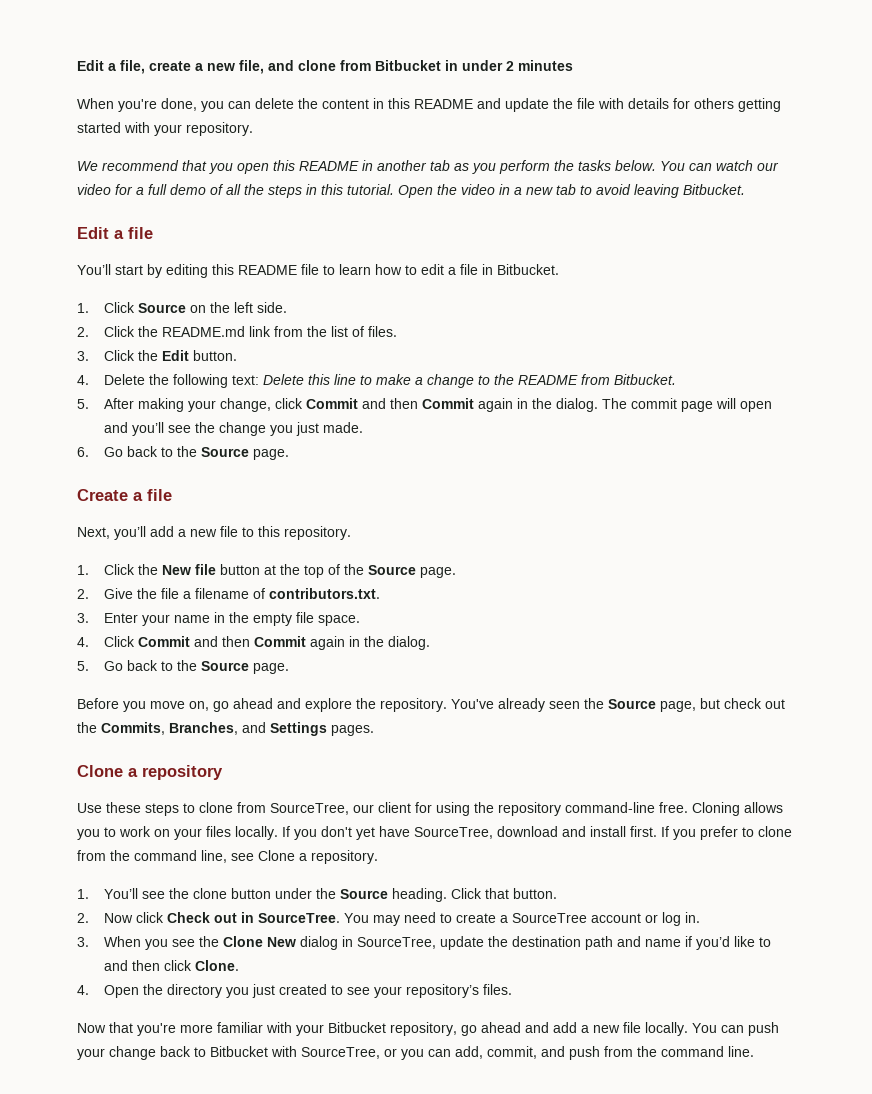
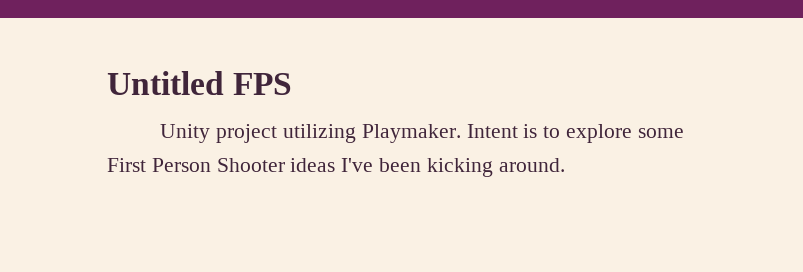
- Edit a file, create a new file, and clone from Bitbucket in under 2 minutes
- When you're done, you can delete the content in this README and update the file with details for others getting started with your repository.
- We recommend that you open this README in another tab as you perform the tasks below. You can watch our video for a full demo of all the steps in this tutorial. Open the video in a new tab to avoid leaving Bitbucket.
- Edit a file
- You’ll start by editing this README file to learn how to edit a file in Bitbucket.
- 1. Click Source on the left side.
- 2. Click the README.md link from the list of files.
- 3. Click the Edit button.
- 4. Delete the following text: Delete this line to make a change to the README from Bitbucket.
- 5. After making your change, click Commit and then Commit again in the dialog. The commit page will open and you’ll see the change you just made.
- 6. Go back to the Source page.
- Create a file
- Next, you’ll add a new file to this repository.
- 1. Click the New file button at the top of the Source page.
- 2. Give the file a filename of contributors.txt.
- 3. Enter your name in the empty file space.
- 4. Click Commit and then Commit again in the dialog.
- 5. Go back to the Source page.
- Before you move on, go ahead and explore the repository. You've already seen the Source page, but check out the Commits, Branches, and Settings pages.
- Clone a repository
- Use these steps to clone from SourceTree, our client for using the repository command-line free. Cloning allows you to work on your files locally. If you don't yet have SourceTree, download and install first. If you prefer to clone from the command line, see Clone a repository.
- 1. You’ll see the clone button under the Source heading. Click that button.
- 2. Now click Check out in SourceTree. You may need to create a SourceTree account or log in.
- 3. When you see the Clone New dialog in SourceTree, update the destination path and name if you’d like to and then click Clone.
- 4. Open the directory you just created to see your repository’s files.
- Now that you're more familiar with your Bitbucket repository, go ahead and add a new file locally. You can push your change back to Bitbucket with SourceTree, or you can add, commit, and push from the command line.
+ Untitled FPS
+ Unity project utilizing Playmaker. Intent is to explore some First Person Shooter ideas I've been kicking around.

